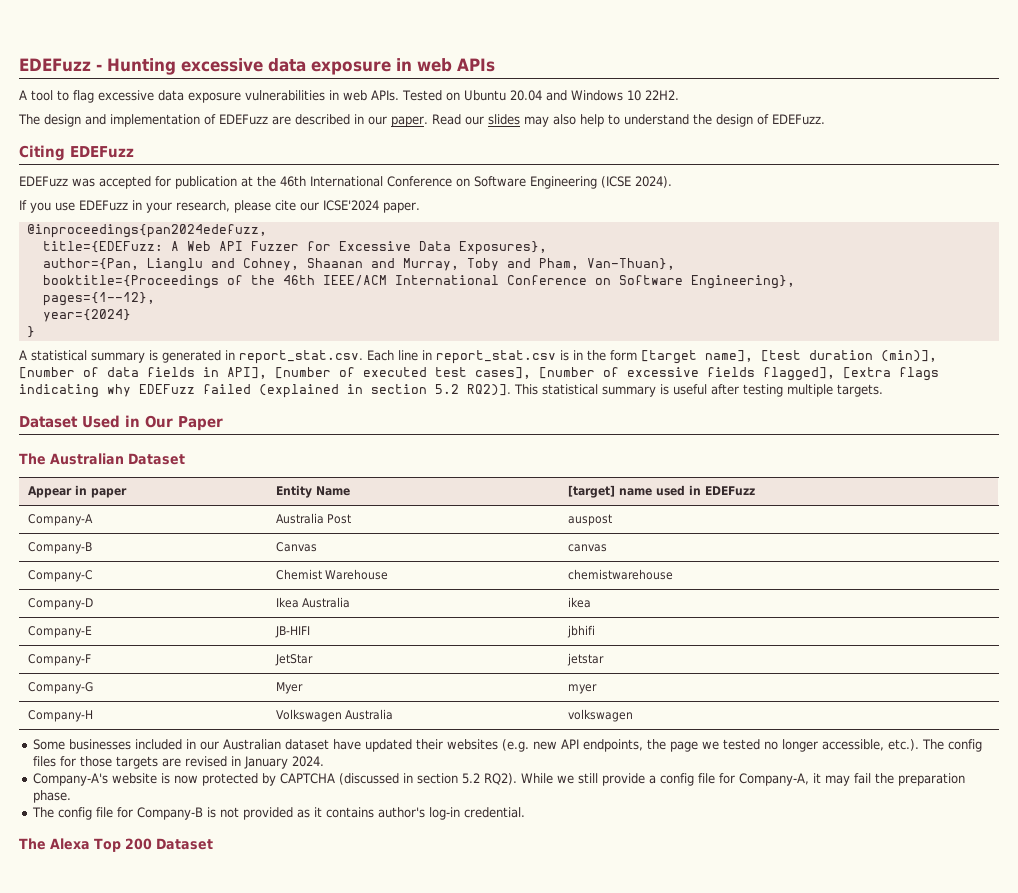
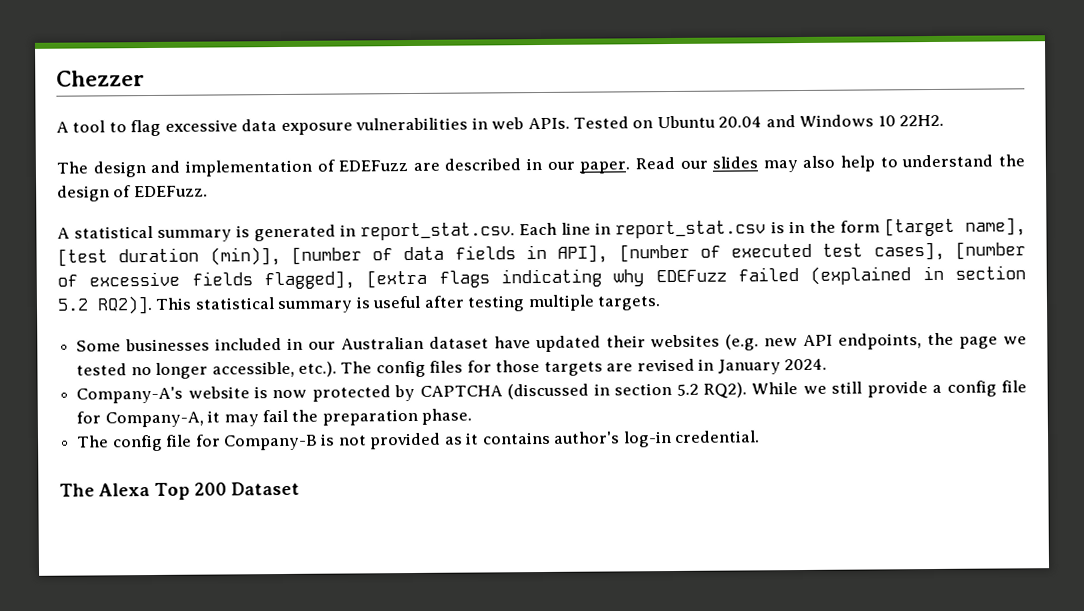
- EDEFuzz - Hunting excessive data exposure in web APIs
+ Chezzer
- Citing EDEFuzz
- EDEFuzz was accepted for publication at the 46th International Conference on Software Engineering (ICSE 2024).
- If you use EDEFuzz in your research, please cite our ICSE'2024 paper.
- @inproceedings{pan2024edefuzz,
- title={EDEFuzz: A Web API Fuzzer for Excessive Data Exposures},
- author={Pan, Lianglu and Cohney, Shaanan and Murray, Toby and Pham, Van-Thuan},
- booktitle={Proceedings of the 46th IEEE/ACM International Conference on Software Engineering},
- pages={1--12},
- year={2024}
- }
- Dataset Used in Our Paper
- The Australian Dataset
- Appear in paper | Entity Name | [target] name used in EDEFuzz
- Company-A | Australia Post | auspost
- Company-B | Canvas | canvas
- Company-C | Chemist Warehouse | chemistwarehouse
- Company-D | Ikea Australia | ikea
- Company-E | JB-HIFI | jbhifi
- Company-F | JetStar | jetstar
- Company-G | Myer | myer
- Company-H | Volkswagen Australia | volkswagen

